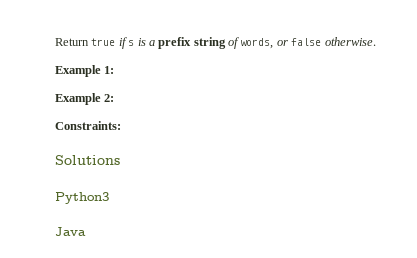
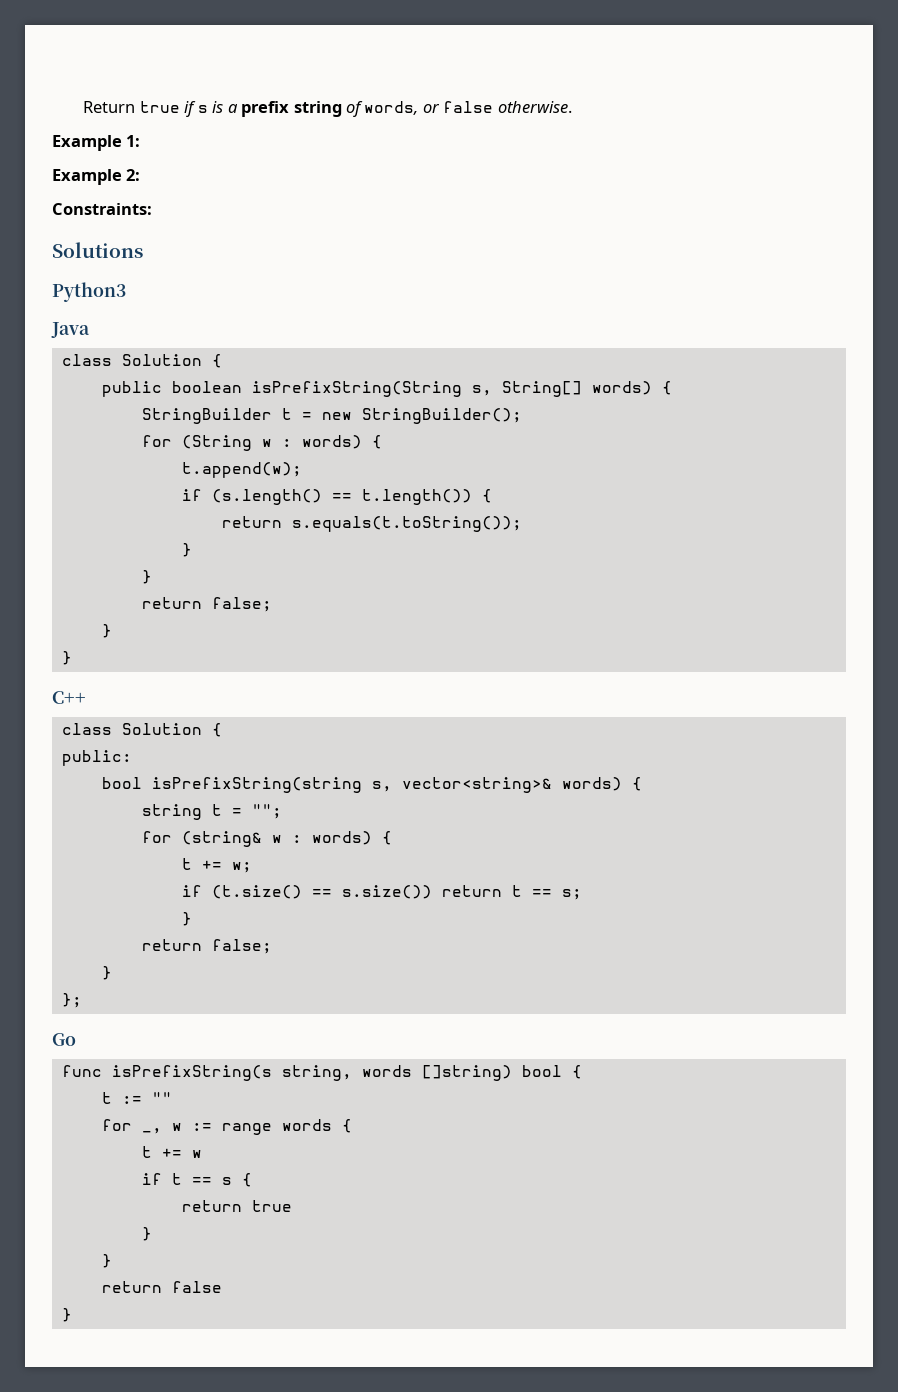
  Java
+ class Solution {
+ public boolean isPrefixString(String s, String[] words) {
+ StringBuilder t = new StringBuilder();
+ for (String w : words) {
+ t.append(w);
+ if (s.length() == t.length()) {
+ return s.equals(t.toString());
+ }
+ }
+ return false;
+ }
+ }
+ C++
+ class Solution {
+ public:
+ bool isPrefixString(string s, vector<string>& words) {
+ string t = "";
+ for (string& w : words) {
+ t += w;
+ if (t.size() == s.size()) return t == s;
+ }
+ return false;
+ }
+ };
+ Go
+ func isPrefixString(s string, words []string) bool {
+ t := ""
+ for _, w := range words {
+ t += w
+ if t == s {
+ return true
+ }
+ }
+ return false
+ }

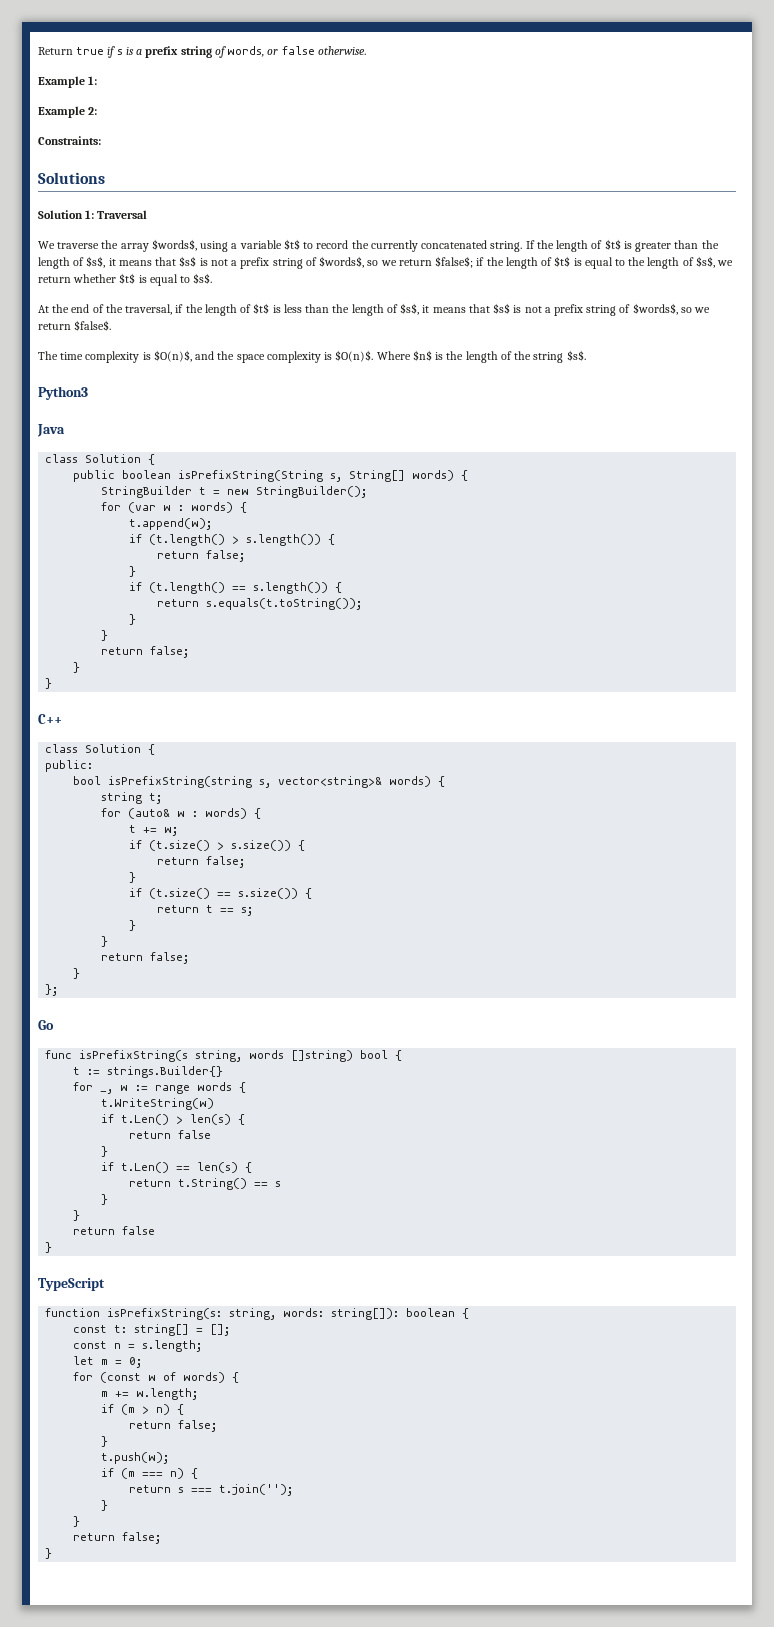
+ Solution 1: Traversal
+ We traverse the array $words$, using a variable $t$ to record the currently concatenated string. If the length of $t$ is greater than the length of $s$, it means that $s$ is not a prefix string of $words$, so we return $false$; if the length of $t$ is equal to the length of $s$, we return whether $t$ is equal to $s$.
+ At the end of the traversal, if the length of $t$ is less than the length of $s$, it means that $s$ is not a prefix string of $words$, so we return $false$.
+ The time complexity is $O(n)$, and the space complexity is $O(n)$. Where $n$ is the length of the string $s$.
- for (String w : words) {
+ for (var w : words) {
- if (s.length() == t.length()) {
+ if (t.length() > s.length()) {
+ return false;
+ }
+ if (t.length() == s.length()) {
- string t = "";
- for (string& w : words) {
+ string t;
+ for (auto& w : words) {
+ if (t.size() > s.size()) {
+ return false;
+ }
- if (t.size() == s.size()) return t == s;
+ if (t.size() == s.size()) {
+ return t == s;
+ }
- t := ""
+ t := strings.Builder{}
- t += w
- if t == s {
- return true
+ t.WriteString(w)
+ if t.Len() > len(s) {
+ return false
+ }
+ if t.Len() == len(s) {
+ return t.String() == s
+ TypeScript
+ function isPrefixString(s: string, words: string[]): boolean {
+ const t: string[] = [];
+ const n = s.length;
+ let m = 0;
+ for (const w of words) {
+ m += w.length;
+ if (m > n) {
+ return false;
+ }
+ t.push(w);
+ if (m === n) {
+ return s === t.join('');
+ }
+ }
+ return false;
+ }

